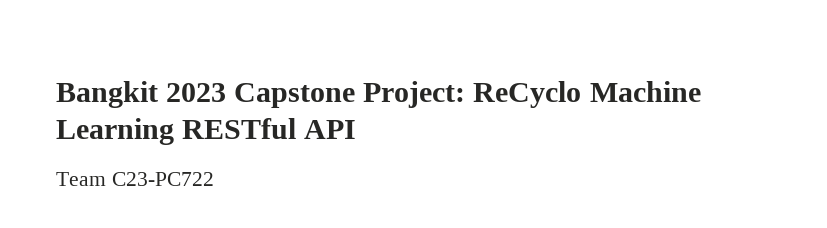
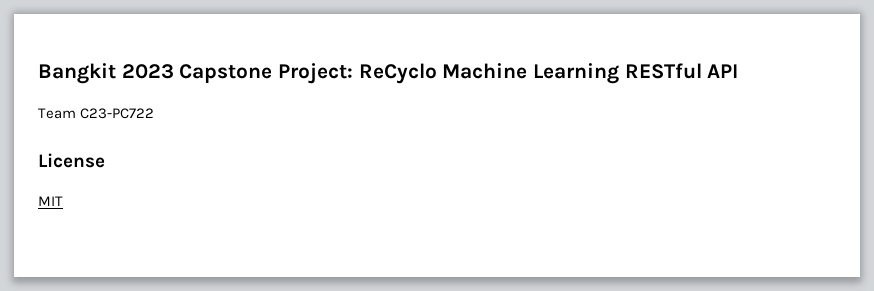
+ License
+ MIT

